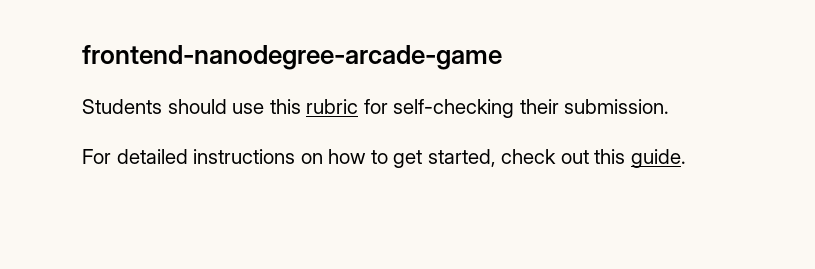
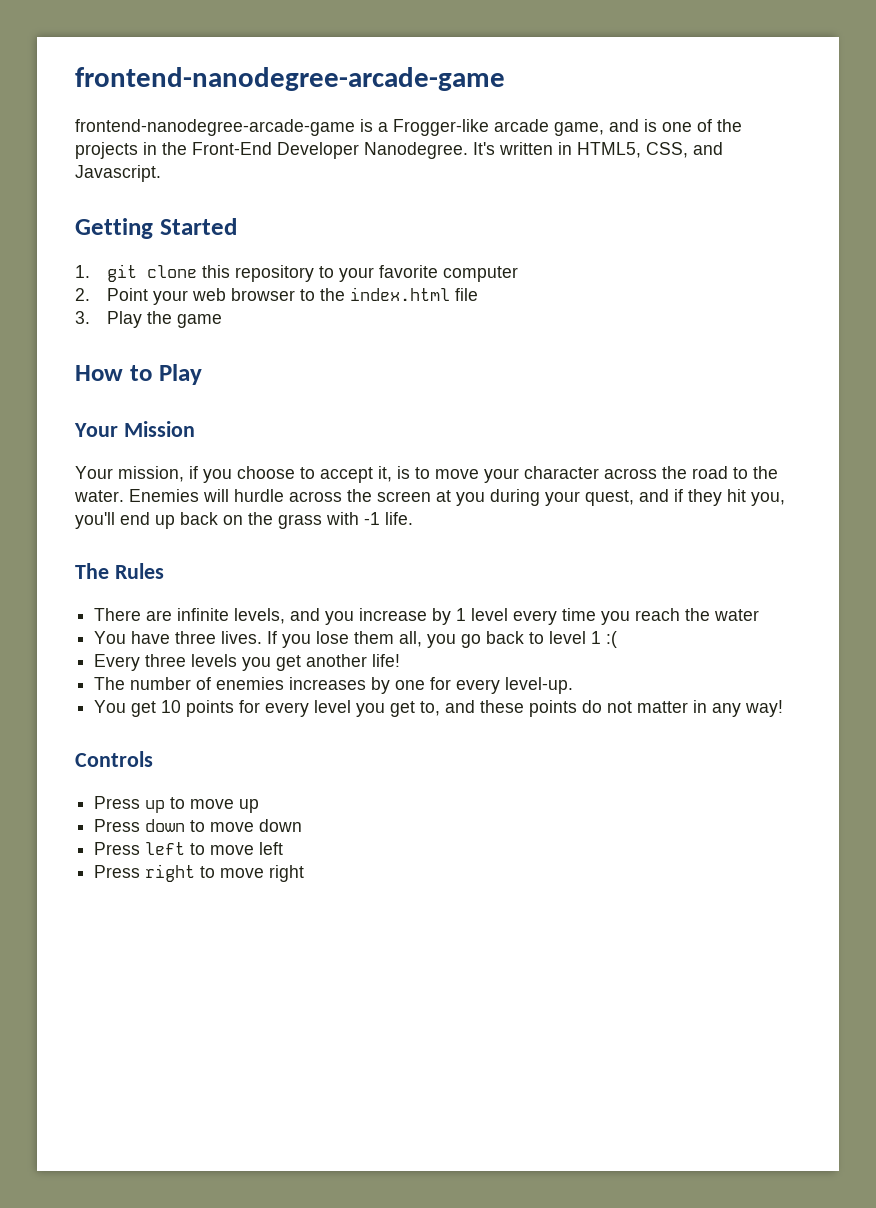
- Students should use this rubric for self-checking their submission.
- For detailed instructions on how to get started, check out this guide.
+ frontend-nanodegree-arcade-game is a Frogger-like arcade game, and is one of the projects in the Front-End Developer Nanodegree. It's written in HTML5, CSS, and Javascript.
+ Getting Started
+ 1. git clone this repository to your favorite computer
+ 2. Point your web browser to the index.html file
+ 3. Play the game
+ How to Play
+ Your Mission
+ Your mission, if you choose to accept it, is to move your character across the road to the water. Enemies will hurdle across the screen at you during your quest, and if they hit you, you'll end up back on the grass with -1 life.
+ The Rules
+ There are infinite levels, and you increase by 1 level every time you reach the water
+ You have three lives. If you lose them all, you go back to level 1 :(
+ Every three levels you get another life!
+ The number of enemies increases by one for every level-up.
+ You get 10 points for every level you get to, and these points do not matter in any way!
+ Controls
+ Press up to move up
+ Press down to move down
+ Press left to move left
+ Press right to move right

